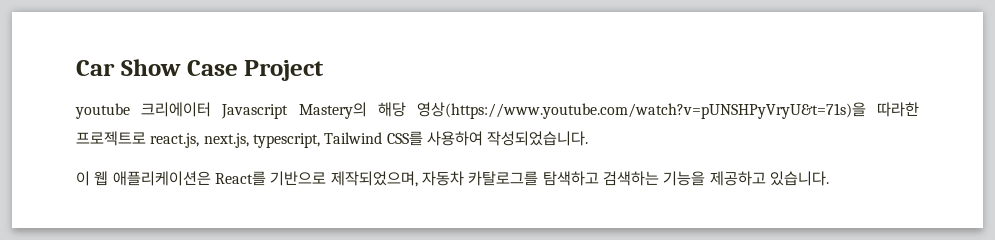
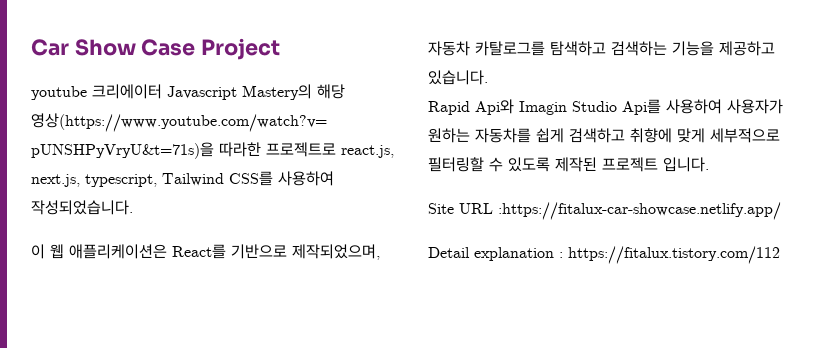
+ Rapid Api와 Imagin Studio Api를 사용하여 사용자가 원하는 자동차를 쉽게 검색하고 취향에 맞게 세부적으로 필터링할 수 있도록 제작된 프로젝트 입니다.
+ Site URL :https://fitalux-car-showcase.netlify.app/
+ Detail explanation : https://fitalux.tistory.com/112

